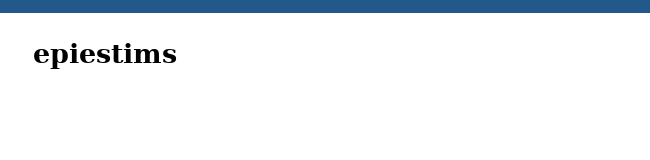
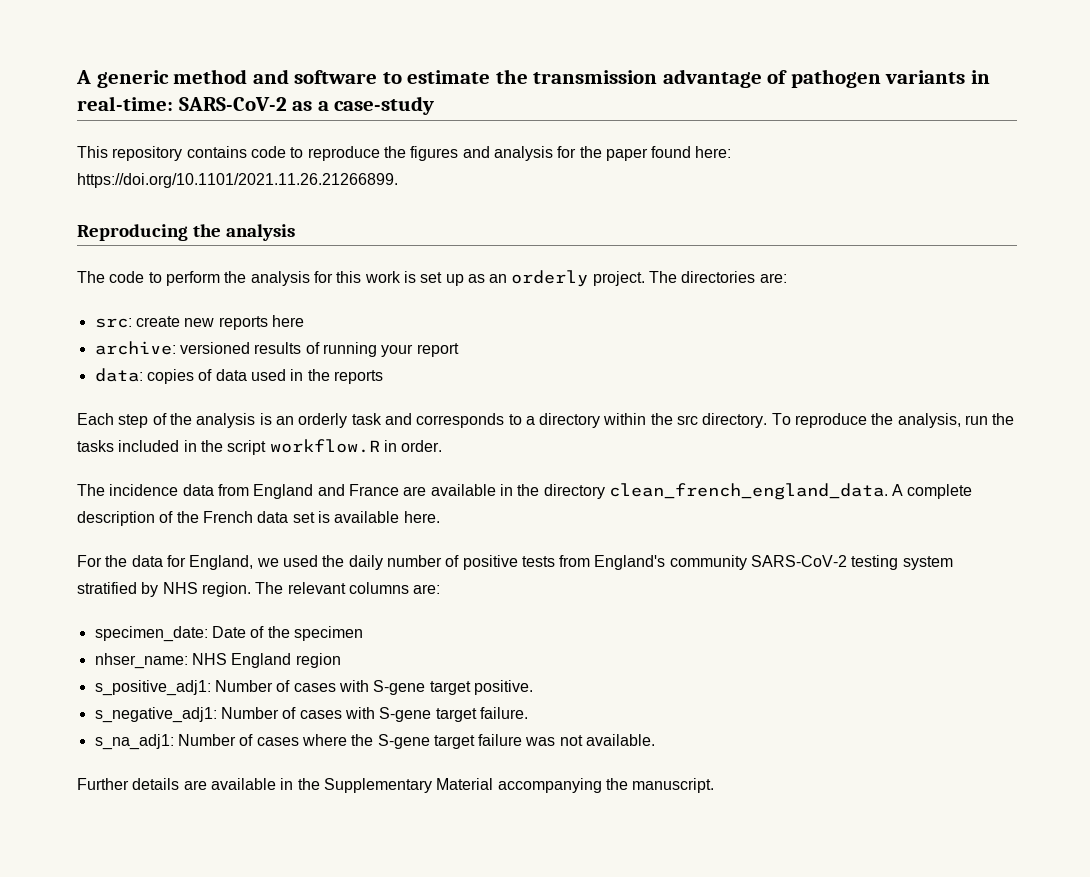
- epiestims
+ A generic method and software to estimate the transmission advantage of pathogen variants in real-time: SARS-CoV-2 as a case-study
+ This repository contains code to reproduce the figures and analysis for the paper found here: https://doi.org/10.1101/2021.11.26.21266899.
+ Reproducing the analysis
+ The code to perform the analysis for this work is set up as an orderly project. The directories are:
+ src: create new reports here
+ archive: versioned results of running your report
+ data: copies of data used in the reports
+ Each step of the analysis is an orderly task and corresponds to a directory within the src directory. To reproduce the analysis, run the tasks included in the script workflow.R in order.
+ The incidence data from England and France are available in the directory clean_french_england_data. A complete description of the French data set is available here.
+ For the data for England, we used the daily number of positive tests from England's community SARS-CoV-2 testing system stratified by NHS region. The relevant columns are:
+ specimen_date: Date of the specimen
+ nhser_name: NHS England region
+ s_positive_adj1: Number of cases with S-gene target positive.
+ s_negative_adj1: Number of cases with S-gene target failure.
+ s_na_adj1: Number of cases where the S-gene target failure was not available.
+ Further details are available in the Supplementary Material accompanying the manuscript.

